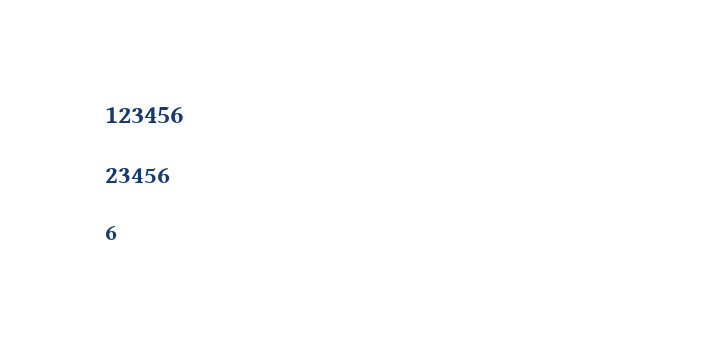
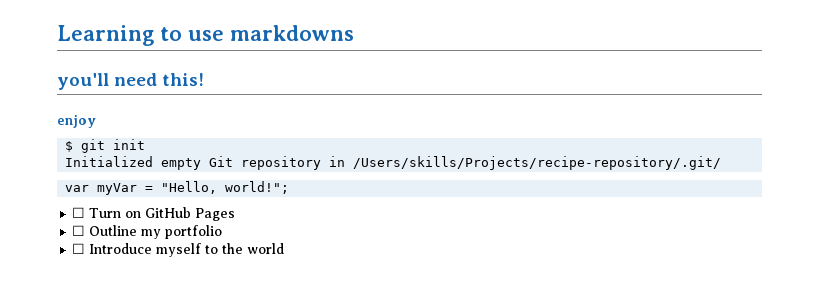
- 123456
- 23456
- 6
+ Learning to use markdowns
+ you'll need this!
+ enjoy
+ $ git init
+ Initialized empty Git repository in /Users/skills/Projects/recipe-repository/.git/
+ var myVar = "Hello, world!";
+ ☐ Turn on GitHub Pages
+ ☐ Outline my portfolio
+ ☐ Introduce myself to the world

